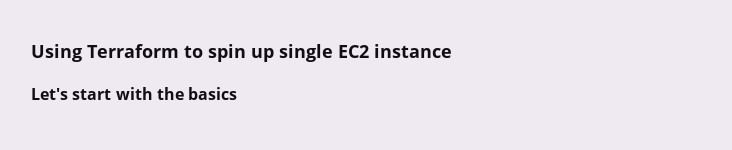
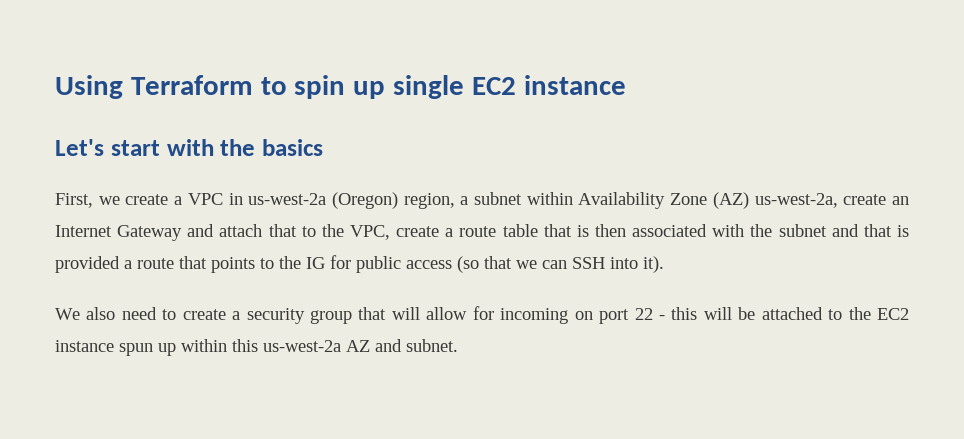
+ First, we create a VPC in us-west-2a (Oregon) region, a subnet within Availability Zone (AZ) us-west-2a, create an Internet Gateway and attach that to the VPC, create a route table that is then associated with the subnet and that is provided a route that points to the IG for public access (so that we can SSH into it).
+ We also need to create a security group that will allow for incoming on port 22 - this will be attached to the EC2 instance spun up within this us-west-2a AZ and subnet.

